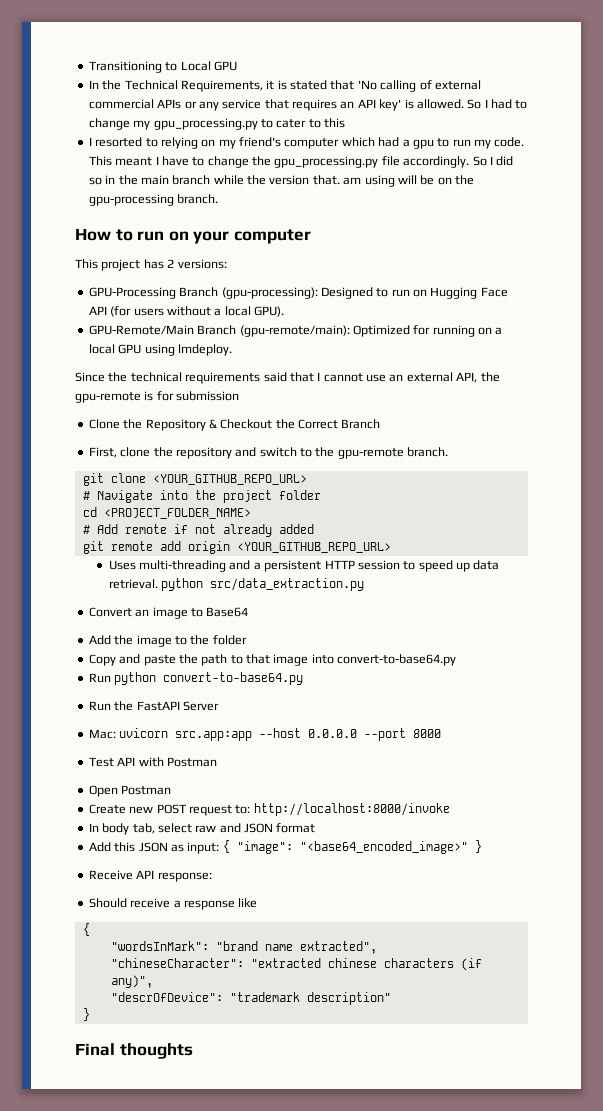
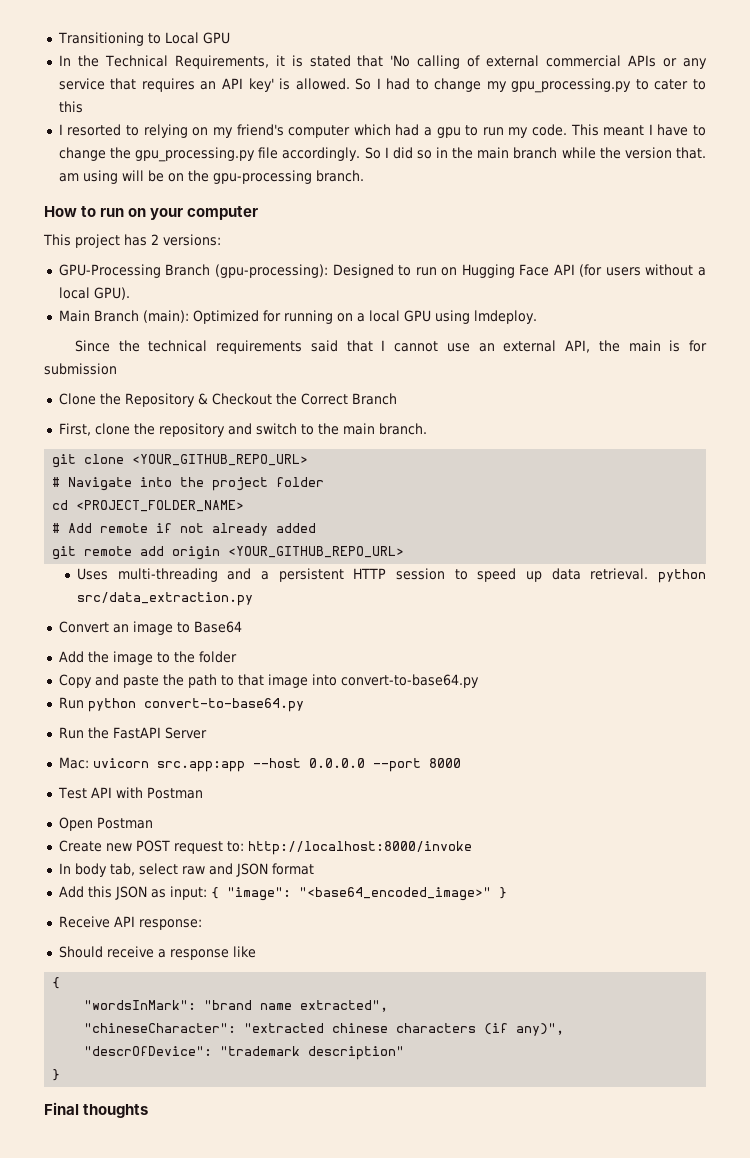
- GPU-Remote/Main Branch (gpu-remote/main): Optimized for running on a local GPU using lmdeploy.
+ Main Branch (main): Optimized for running on a local GPU using lmdeploy.
- Since the technical requirements said that I cannot use an external API, the gpu-remote is for submission
+ Since the technical requirements said that I cannot use an external API, the main is for submission
- First, clone the repository and switch to the gpu-remote branch.
+ First, clone the repository and switch to the main branch.

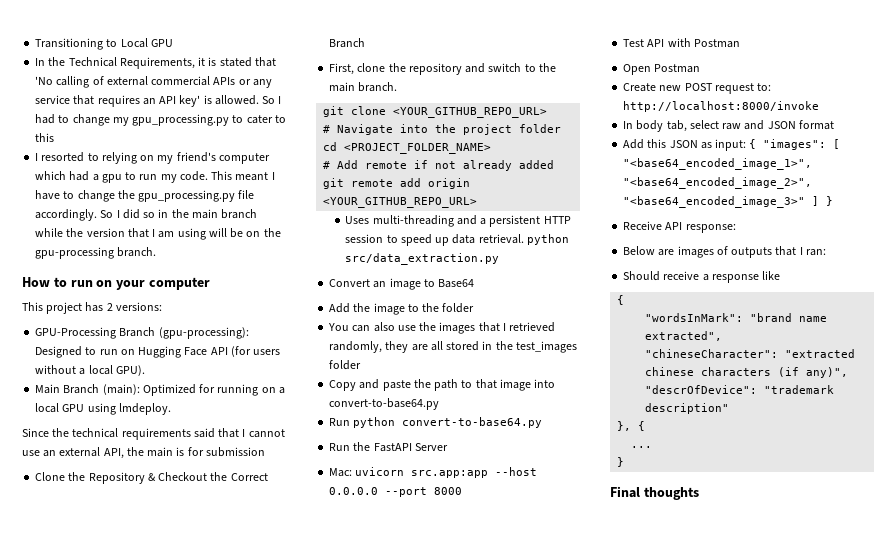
- So I did so in the main branch while the version that. am using will be on the gpu-processing branch.
+ So I did so in the main branch while the version that I am using will be on the gpu-processing branch.
+ You can also use the images that I retrieved randomly, they are all stored in the test_images folder
- Add this JSON as input: { "image": "<base64_encoded_image>" }
+ Add this JSON as input: { "images": [ "<base64_encoded_image_1>", "<base64_encoded_image_2>", "<base64_encoded_image_3>" ] }
  Receive API response:
+ Below are images of outputs that I ran:
+ }, {
+ ...

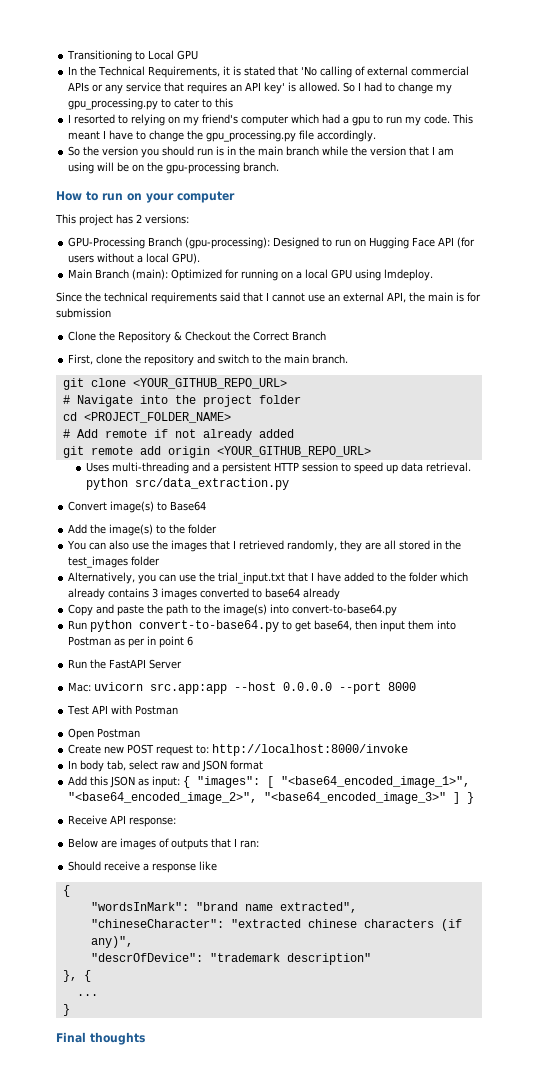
- This meant I have to change the gpu_processing.py file accordingly. So I did so in the main branch while the version that I am using will be on the gpu-processing branch.
+ This meant I have to change the gpu_processing.py file accordingly.
+ So the version you should run is in the main branch while the version that I am using will be on the gpu-processing branch.
- Convert an image to Base64
+ Convert image(s) to Base64
- Add the image to the folder
+ Add the image(s) to the folder
+ Alternatively, you can use the trial_input.txt that I have added to the folder which already contains 3 images converted to base64 already
- Copy and paste the path to that image into convert-to-base64.py
+ Copy and paste the path to the image(s) into convert-to-base64.py
- Run python convert-to-base64.py
+ Run python convert-to-base64.py to get base64, then input them into Postman as per in point 6

